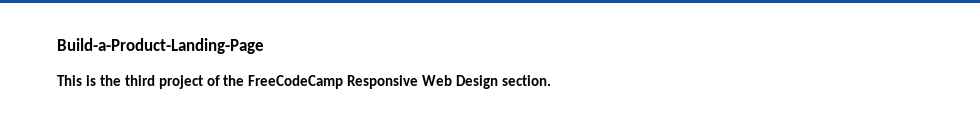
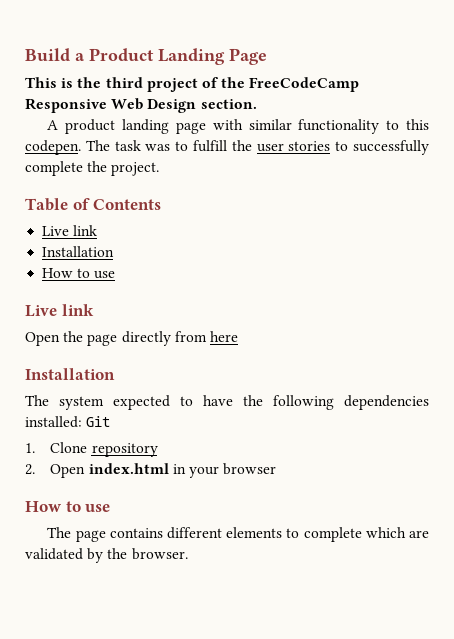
- Build-a-Product-Landing-Page
+ Build a Product Landing Page
+ A product landing page with similar functionality to this codepen. The task was to fulfill the user stories to successfully complete the project.
+ Table of Contents
+ Live link
+ Installation
+ How to use
+ Live link
+ Open the page directly from here
+ Installation
+ The system expected to have the following dependencies installed: Git
+ 1. Clone repository
+ 2. Open index.html in your browser
+ How to use
+ The page contains different elements to complete which are validated by the browser.

